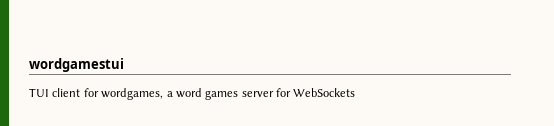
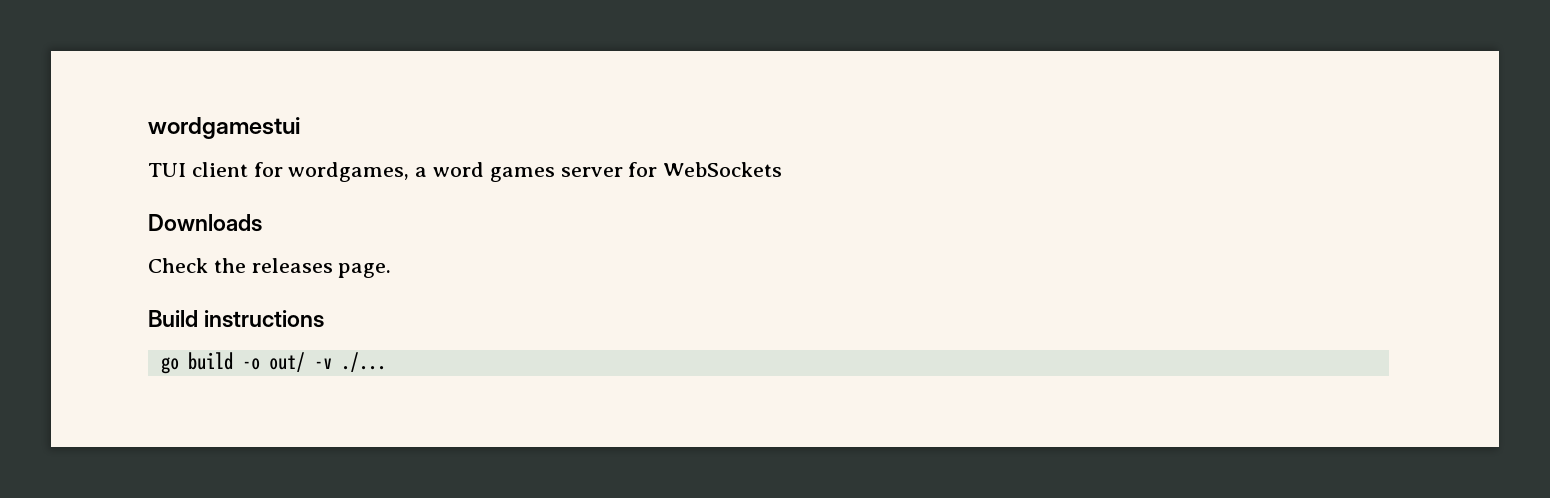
+ Downloads
+ Check the releases page.
+ Build instructions
+ go build -o out/ -v ./...

